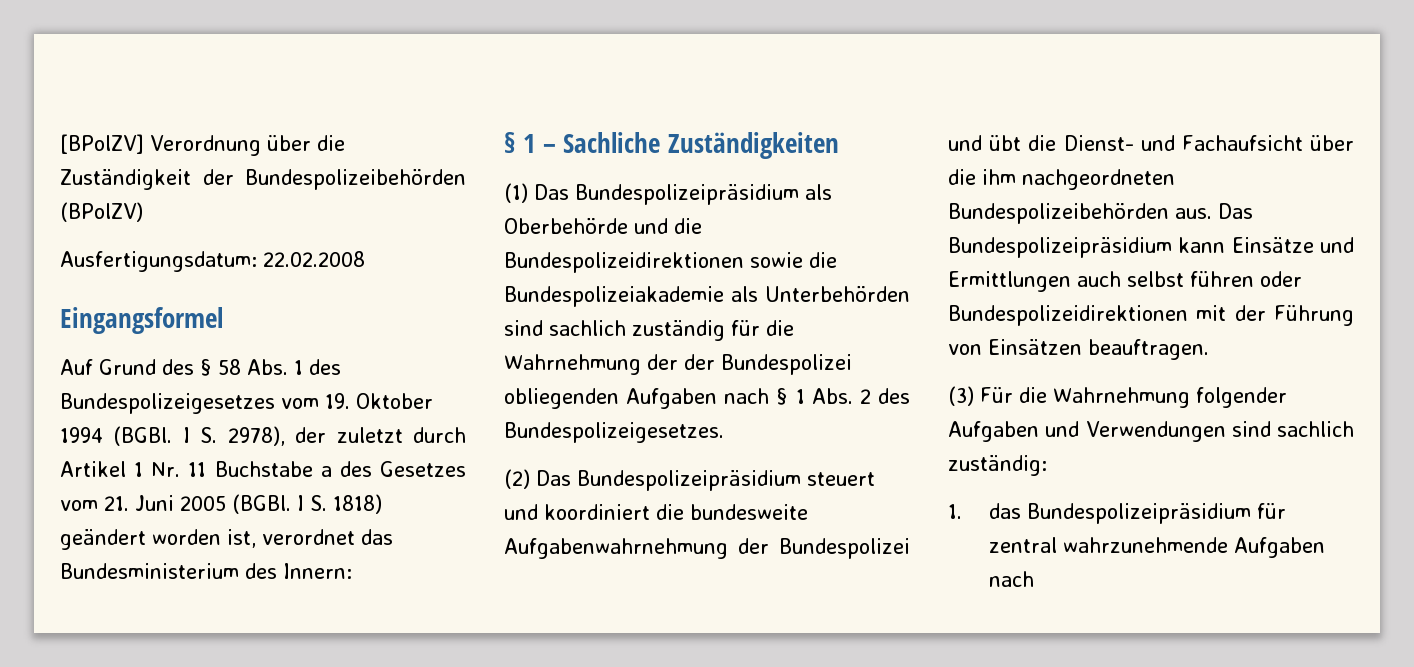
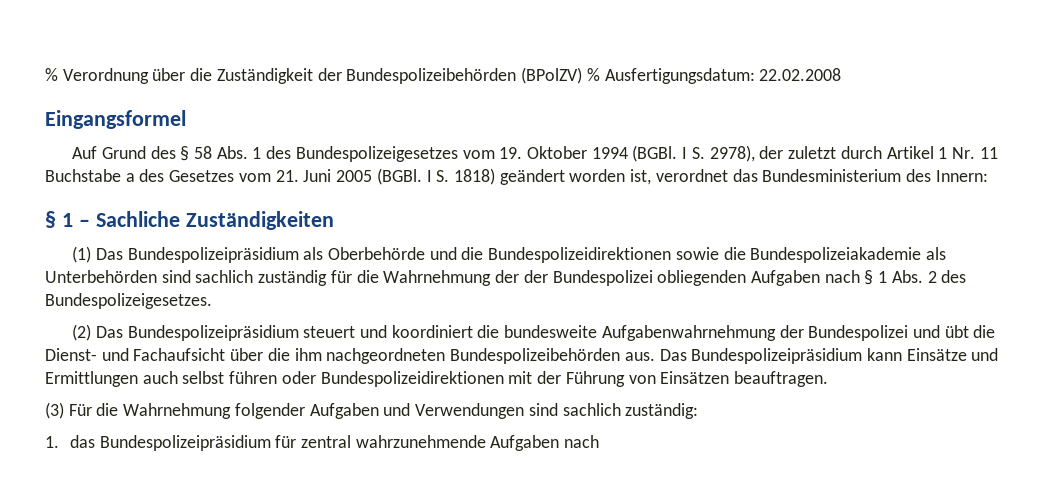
- [BPolZV] Verordnung über die Zuständigkeit der Bundespolizeibehörden (BPolZV)
- Ausfertigungsdatum: 22.02.2008
+ % Verordnung über die Zuständigkeit der Bundespolizeibehörden (BPolZV) % Ausfertigungsdatum: 22.02.2008

